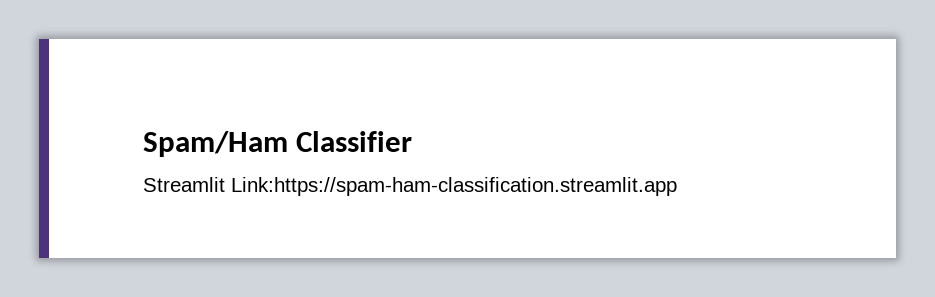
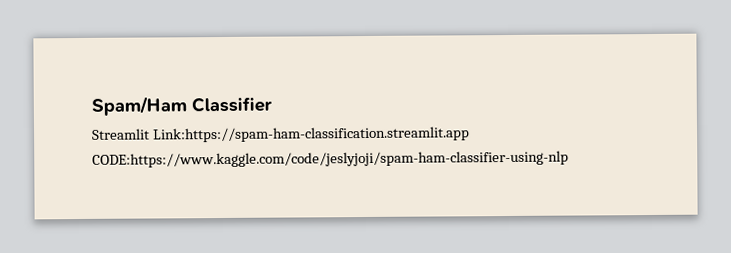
+ CODE:https://www.kaggle.com/code/jeslyjoji/spam-ham-classifier-using-nlp

